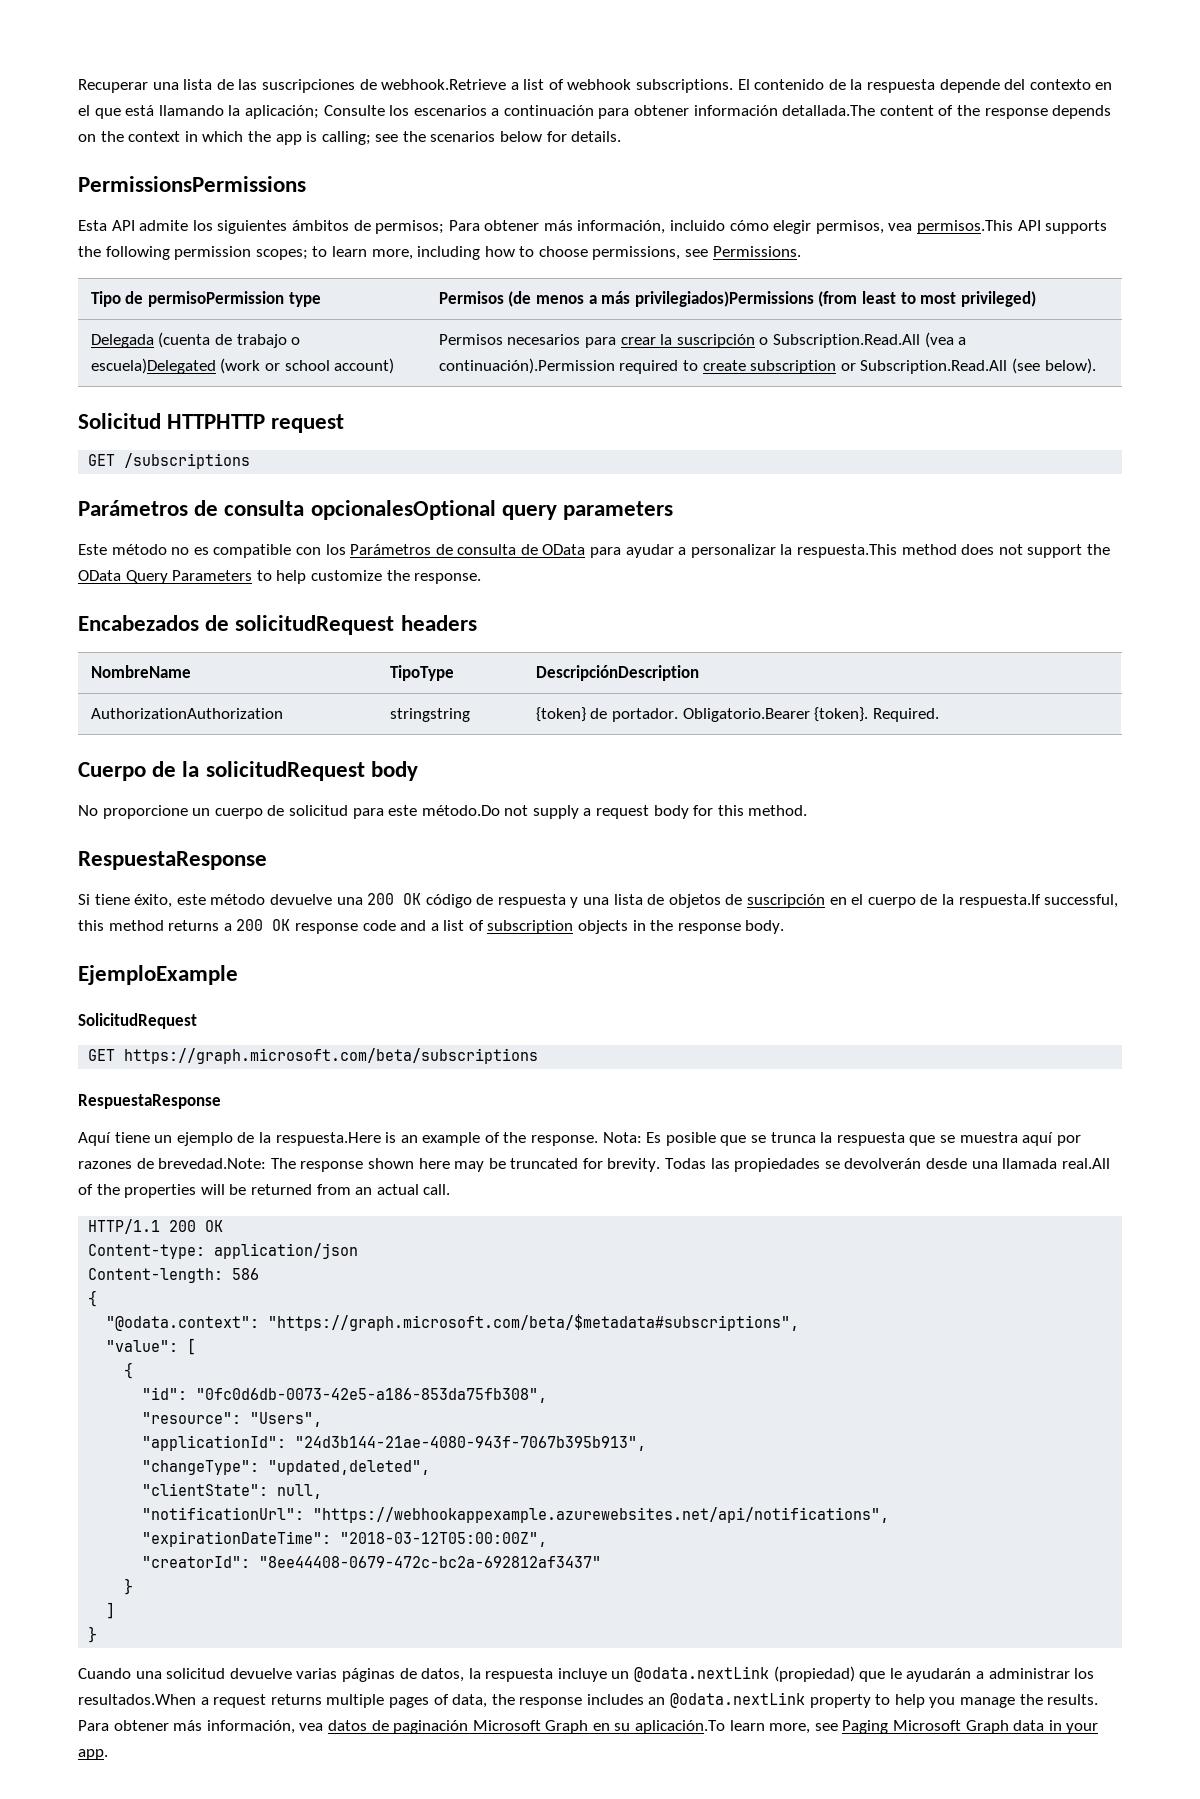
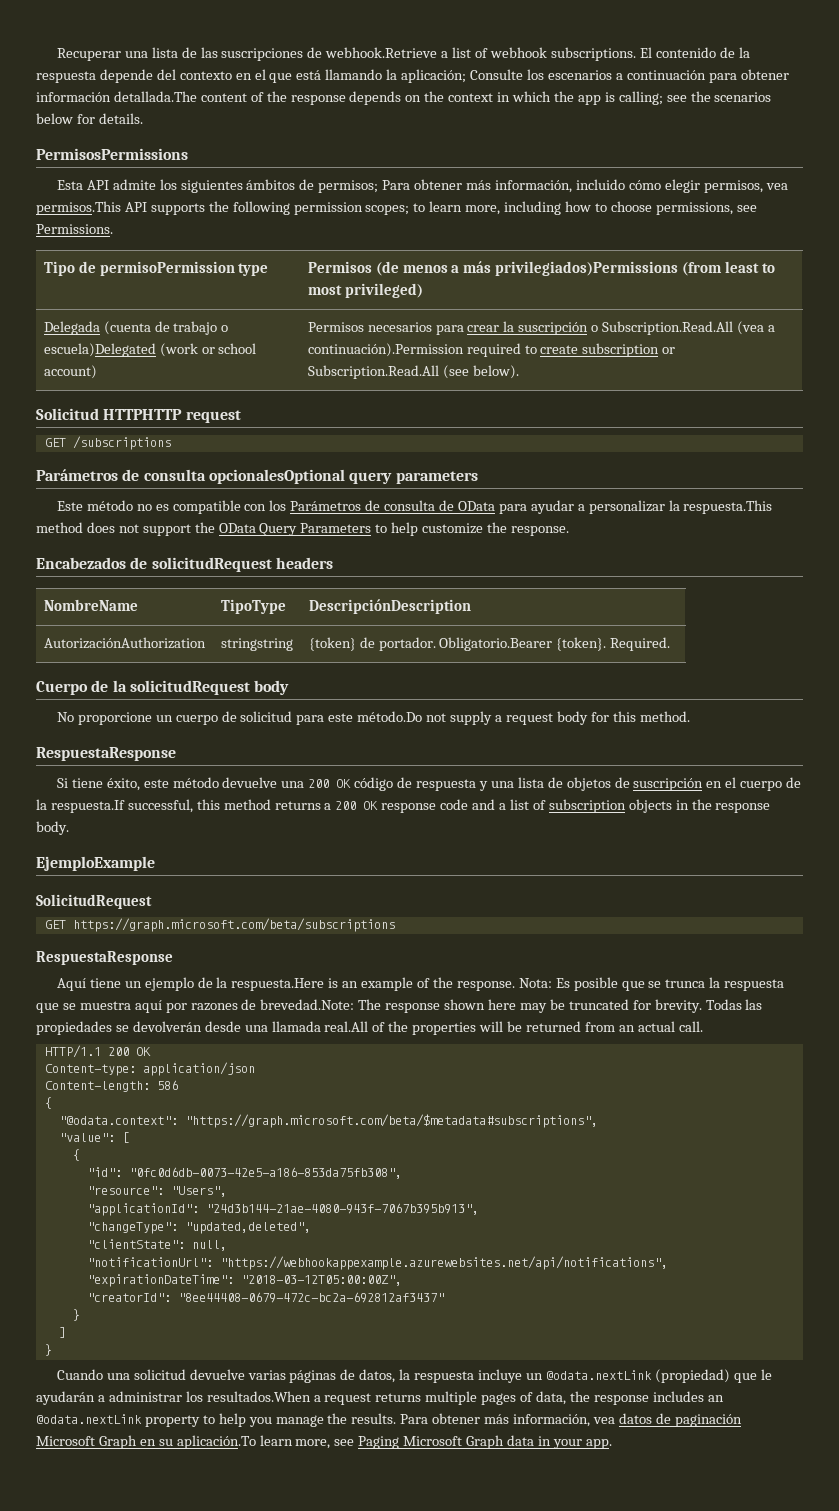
- PermissionsPermissions
+ PermisosPermissions
- AuthorizationAuthorization | stringstring | {token} de portador. Obligatorio.Bearer {token}. Required.
+ AutorizaciónAuthorization | stringstring | {token} de portador. Obligatorio.Bearer {token}. Required.

